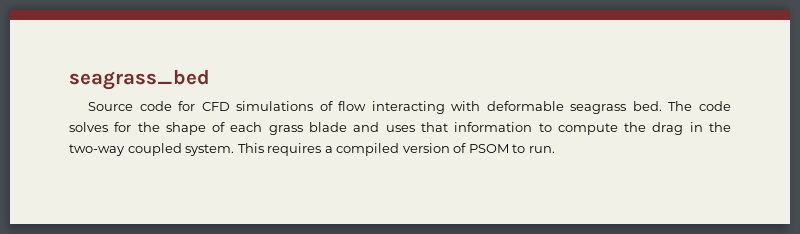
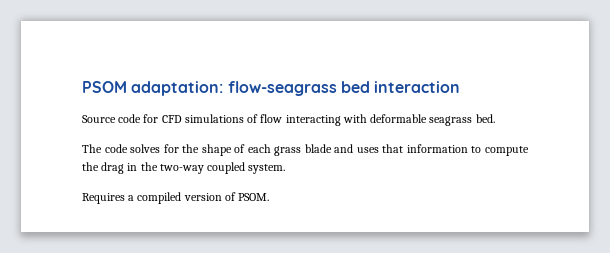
- seagrass_bed
+ PSOM adaptation: flow-seagrass bed interaction
- Source code for CFD simulations of flow interacting with deformable seagrass bed. The code solves for the shape of each grass blade and uses that information to compute the drag in the two-way coupled system. This requires a compiled version of PSOM to run.
+ Source code for CFD simulations of flow interacting with deformable seagrass bed.
+ The code solves for the shape of each grass blade and uses that information to compute the drag in the two-way coupled system.
+ Requires a compiled version of PSOM.

